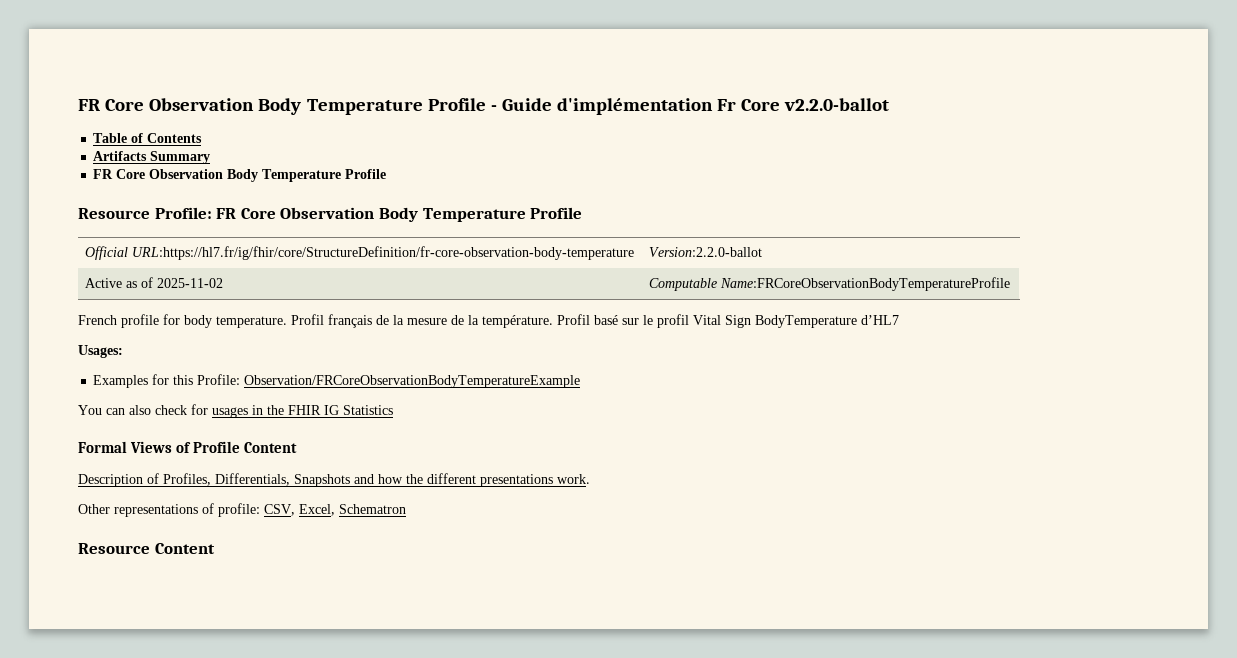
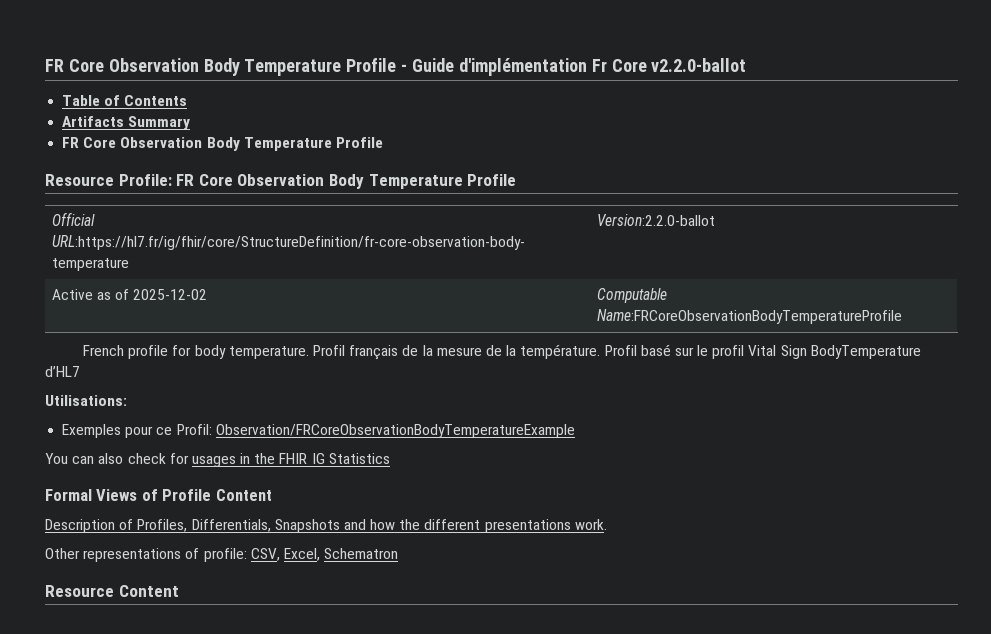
- Active as of 2025-11-02 | Computable Name:FRCoreObservationBodyTemperatureProfile
+ Active as of 2025-12-02 | Computable Name:FRCoreObservationBodyTemperatureProfile
- Usages:
- Examples for this Profile: Observation/FRCoreObservationBodyTemperatureExample
+ Utilisations:
+ Exemples pour ce Profil: Observation/FRCoreObservationBodyTemperatureExample

